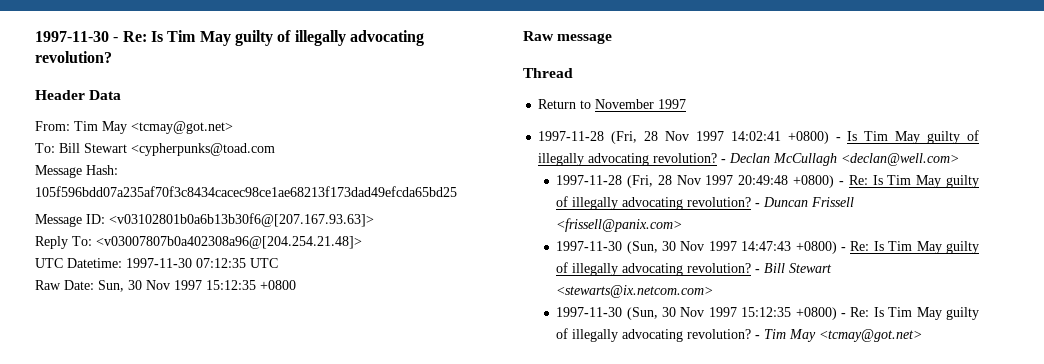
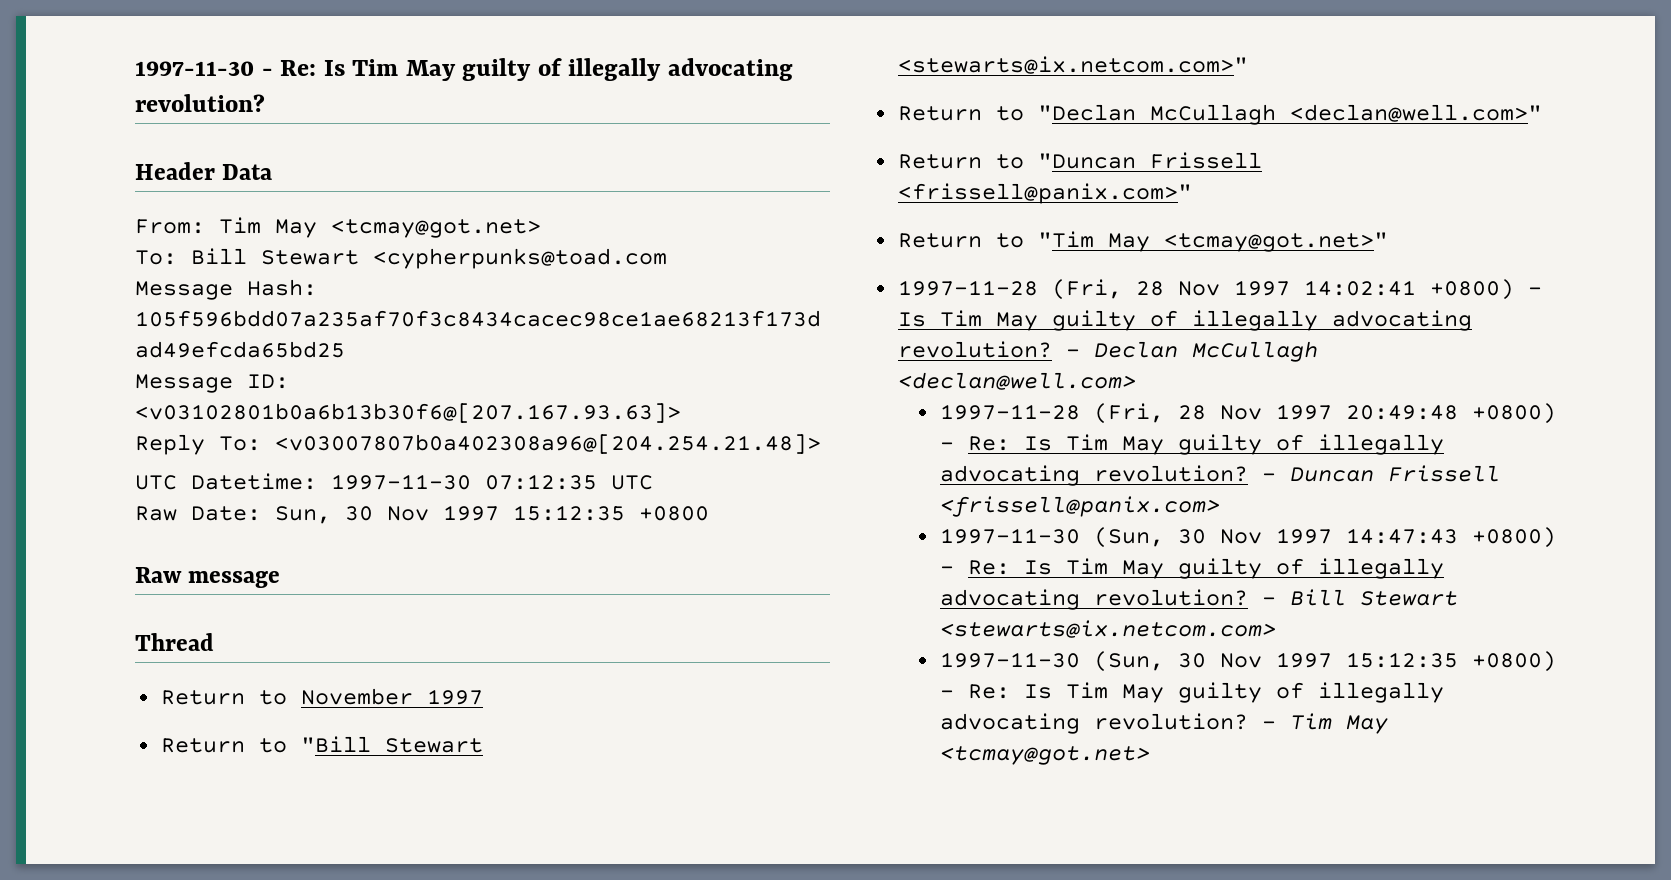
+ Return to "Bill Stewart <stewarts@ix.netcom.com>"
+ Return to "Declan McCullagh <declan@well.com>"
+ Return to "Duncan Frissell <frissell@panix.com>"
+ Return to "Tim May <tcmay@got.net>"

